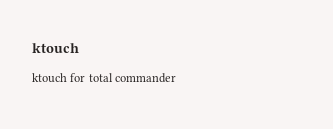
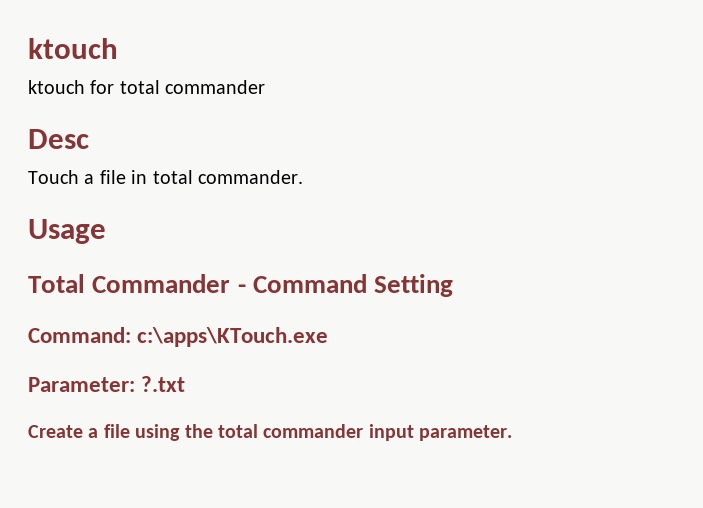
+ Desc
+ Touch a file in total commander.
+ Usage
+ Total Commander - Command Setting
+ Command: c:\apps\KTouch.exe
+ Parameter: ?.txt
+ Create a file using the total commander input parameter.

